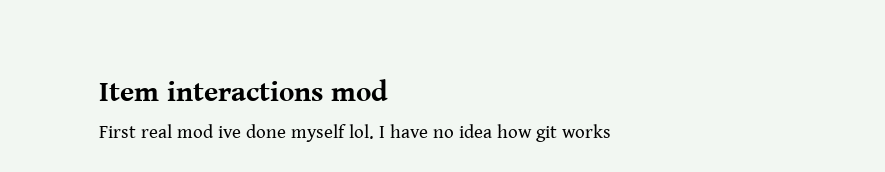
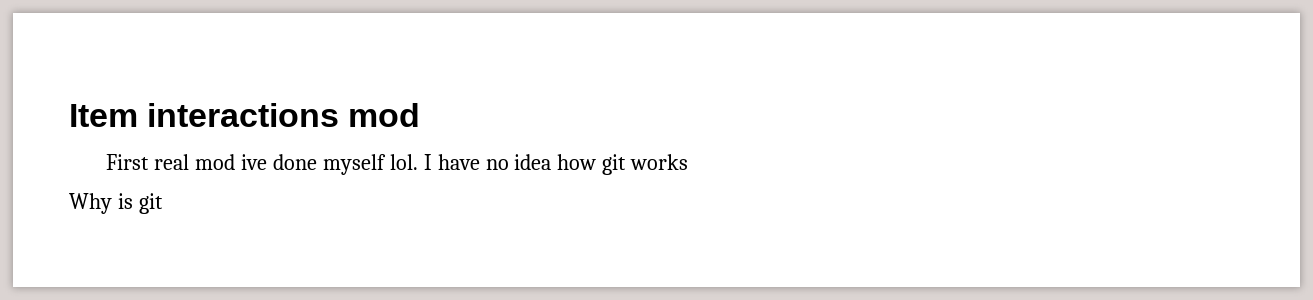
+ Why is git

